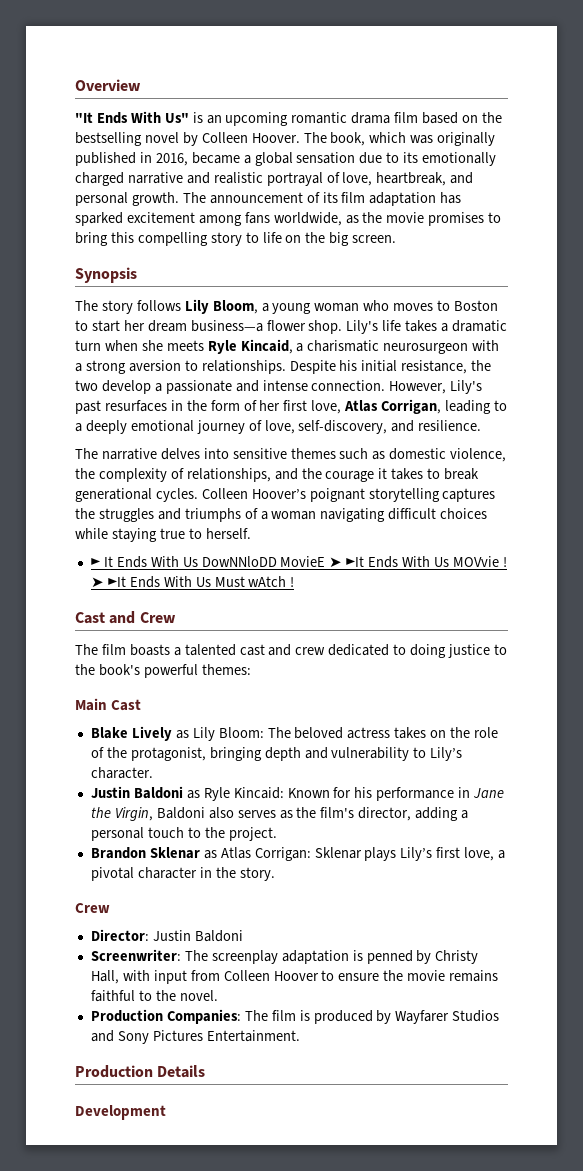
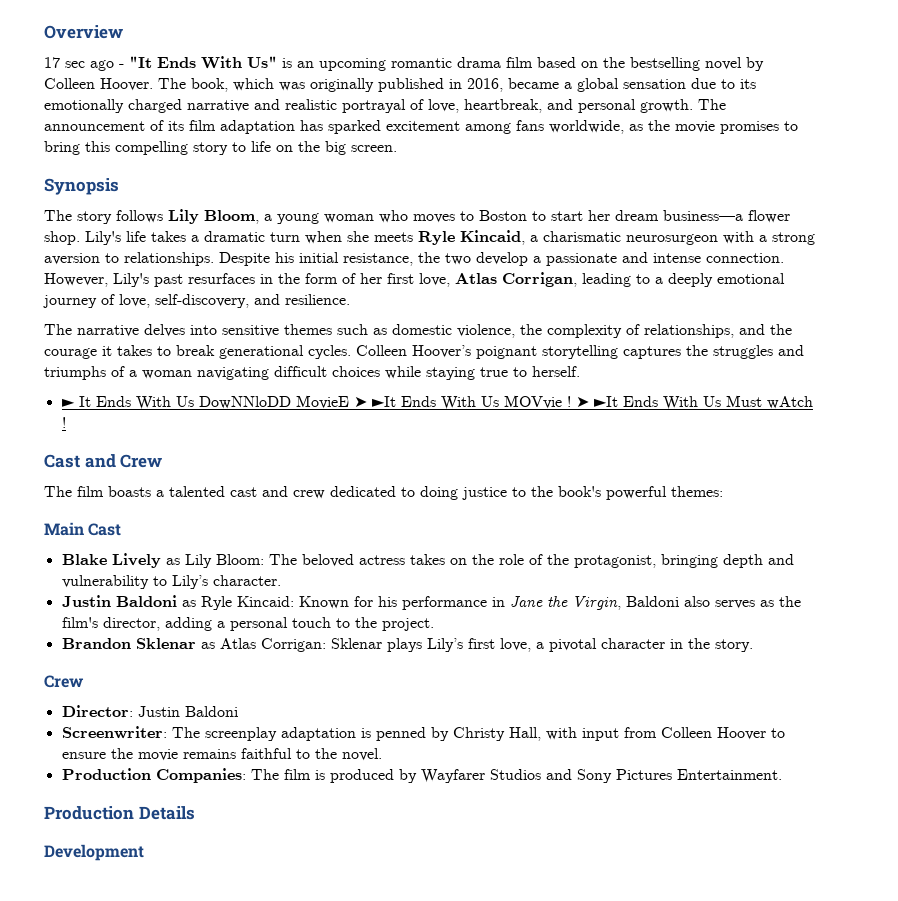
- "It Ends With Us" is an upcoming romantic drama film based on the bestselling novel by Colleen Hoover.
+ 17 sec ago - "It Ends With Us" is an upcoming romantic drama film based on the bestselling novel by Colleen Hoover.

